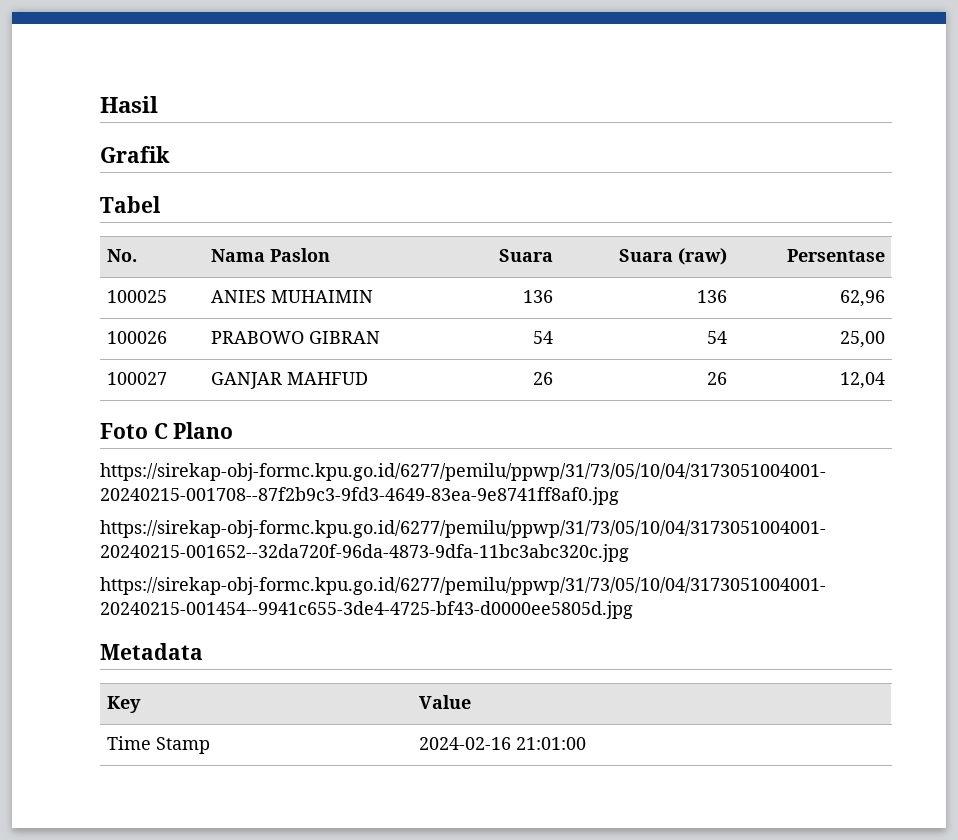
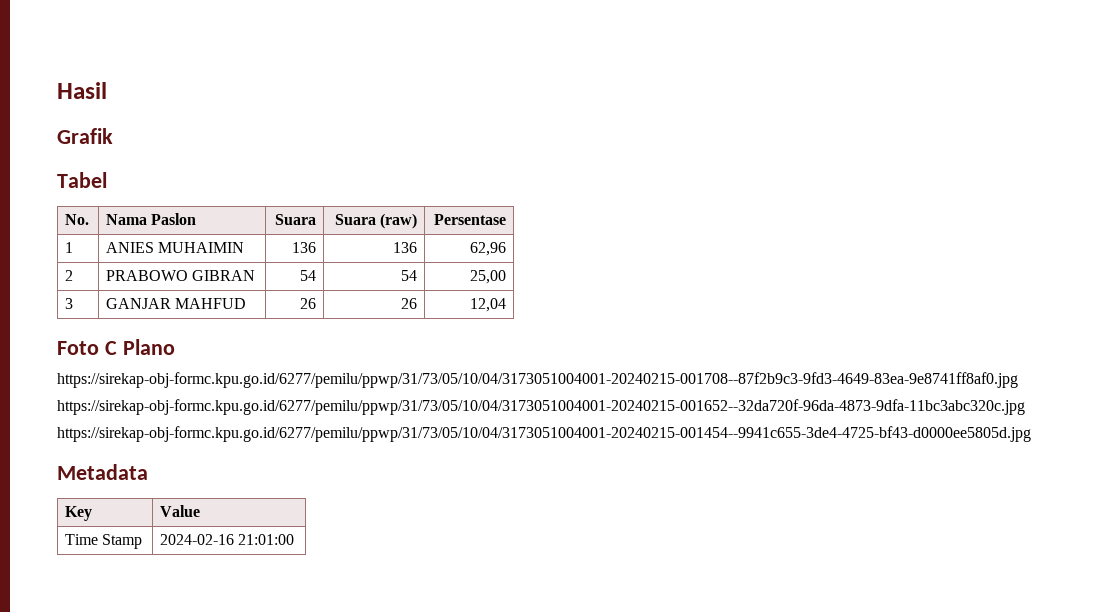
- 100025 | ANIES MUHAIMIN | 136 | 136 | 62,96
+ 1 | ANIES MUHAIMIN | 136 | 136 | 62,96
- 100026 | PRABOWO GIBRAN | 54 | 54 | 25,00
+ 2 | PRABOWO GIBRAN | 54 | 54 | 25,00
- 100027 | GANJAR MAHFUD | 26 | 26 | 12,04
+ 3 | GANJAR MAHFUD | 26 | 26 | 12,04

